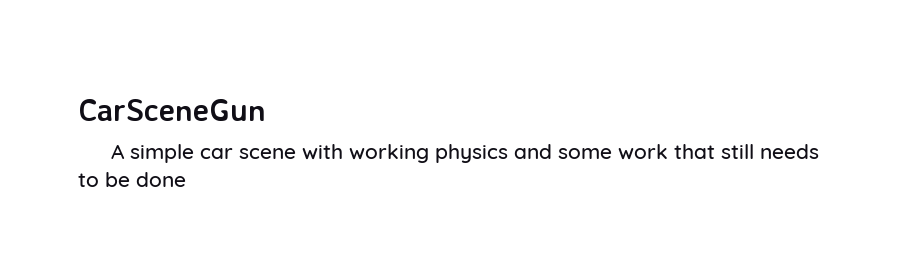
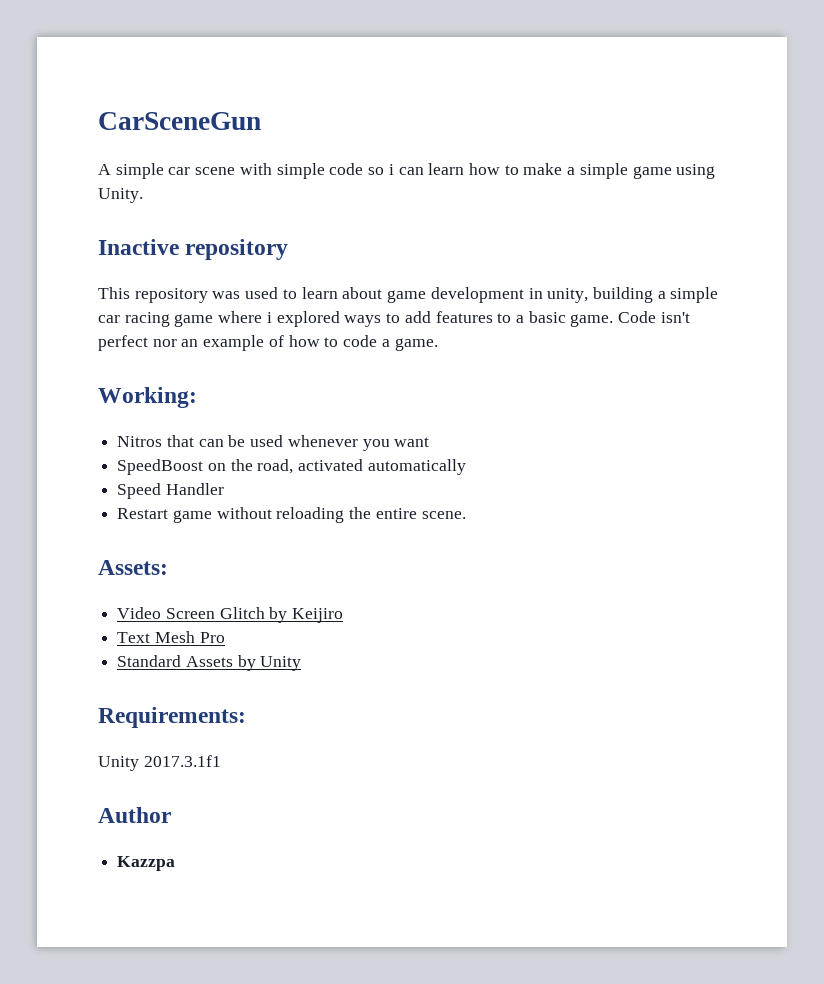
- A simple car scene with working physics and some work that still needs to be done
+ A simple car scene with simple code so i can learn how to make a simple game using Unity.
+ Inactive repository
+ This repository was used to learn about game development in unity, building a simple car racing game where i explored ways to add features to a basic game. Code isn't perfect nor an example of how to code a game.
+ Working:
+ Nitros that can be used whenever you want
+ SpeedBoost on the road, activated automatically
+ Speed Handler
+ Restart game without reloading the entire scene.
+ Assets:
+ Video Screen Glitch by Keijiro
+ Text Mesh Pro
+ Standard Assets by Unity
+ Requirements:
+ Unity 2017.3.1f1
+ Author
+ Kazzpa

